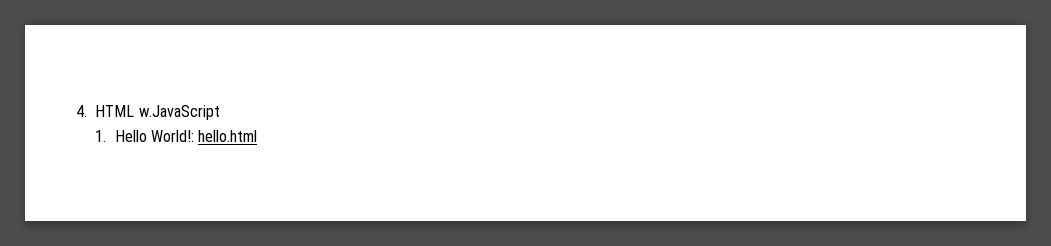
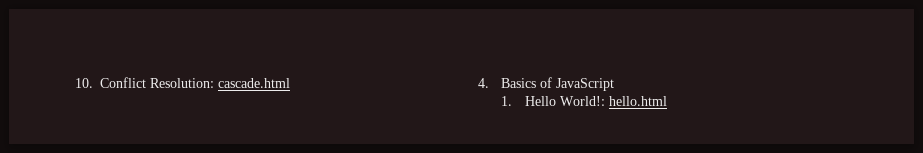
- 4. HTML w.JavaScript
+ 10. Conflict Resolution: cascade.html
+ 4. Basics of JavaScript

